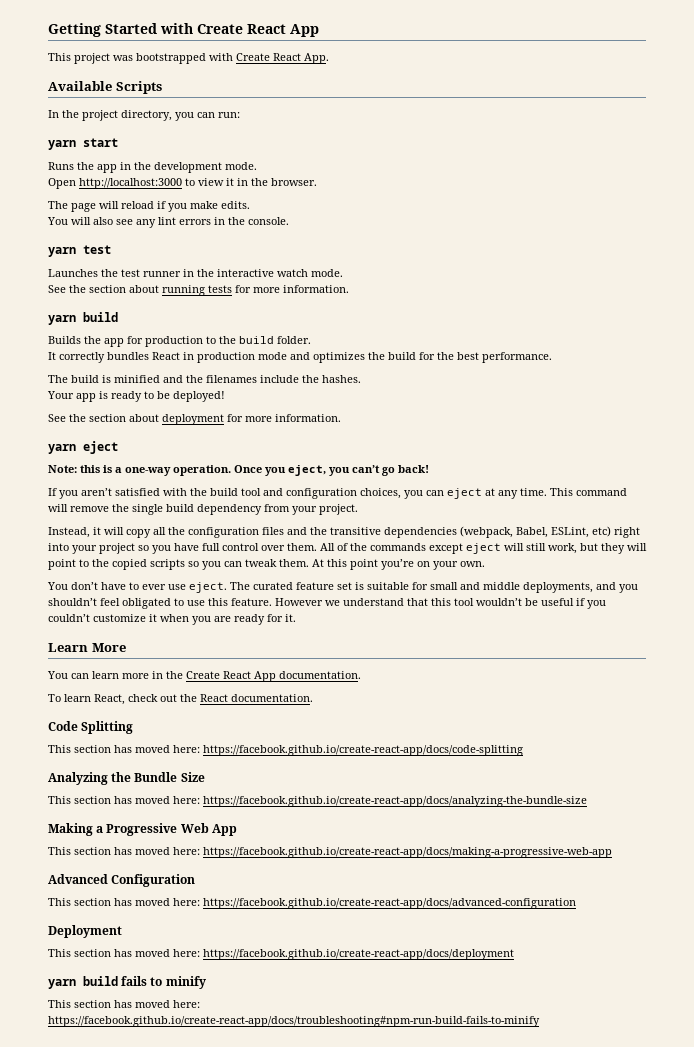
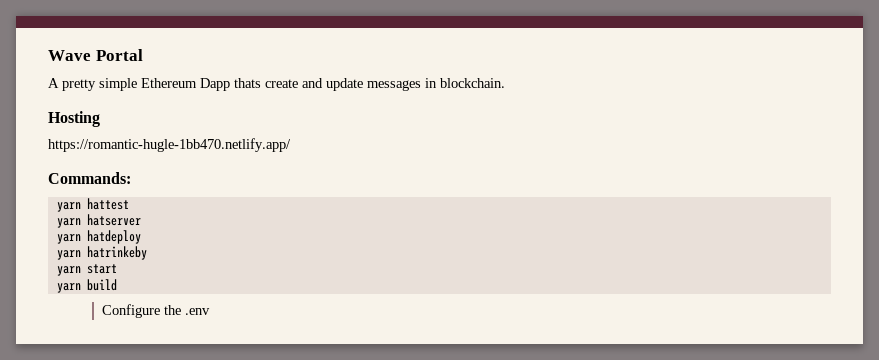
- Getting Started with Create React App
- This project was bootstrapped with Create React App.
- Available Scripts
- In the project directory, you can run:
+ Wave Portal
+ A pretty simple Ethereum Dapp thats create and update messages in blockchain.
+ Hosting
+ https://romantic-hugle-1bb470.netlify.app/
+ Commands:
+ yarn hattest
+ yarn hatserver
+ yarn hatdeploy
+ yarn hatrinkeby
  yarn start
- Runs the app in the development mode.
- Open http://localhost:3000 to view it in the browser.
- The page will reload if you make edits.
- You will also see any lint errors in the console.
- yarn test
- Launches the test runner in the interactive watch mode.
- See the section about running tests for more information.
  yarn build
- Builds the app for production to the build folder.
- It correctly bundles React in production mode and optimizes the build for the best performance.
- The build is minified and the filenames include the hashes.
- Your app is ready to be deployed!
- See the section about deployment for more information.
- yarn eject
- Note: this is a one-way operation. Once you eject, you can’t go back!
- If you aren’t satisfied with the build tool and configuration choices, you can eject at any time. This command will remove the single build dependency from your project.
- Instead, it will copy all the configuration files and the transitive dependencies (webpack, Babel, ESLint, etc) right into your project so you have full control over them. All of the commands except eject will still work, but they will point to the copied scripts so you can tweak them. At this point you’re on your own.
- You don’t have to ever use eject. The curated feature set is suitable for small and middle deployments, and you shouldn’t feel obligated to use this feature. However we understand that this tool wouldn’t be useful if you couldn’t customize it when you are ready for it.
- Learn More
- You can learn more in the Create React App documentation.
- To learn React, check out the React documentation.
- Code Splitting
- This section has moved here: https://facebook.github.io/create-react-app/docs/code-splitting
- Analyzing the Bundle Size
- This section has moved here: https://facebook.github.io/create-react-app/docs/analyzing-the-bundle-size
- Making a Progressive Web App
- This section has moved here: https://facebook.github.io/create-react-app/docs/making-a-progressive-web-app
- Advanced Configuration
- This section has moved here: https://facebook.github.io/create-react-app/docs/advanced-configuration
- Deployment
- This section has moved here: https://facebook.github.io/create-react-app/docs/deployment
- yarn build fails to minify
- This section has moved here: https://facebook.github.io/create-react-app/docs/troubleshooting#npm-run-build-fails-to-minify
+ Configure the .env

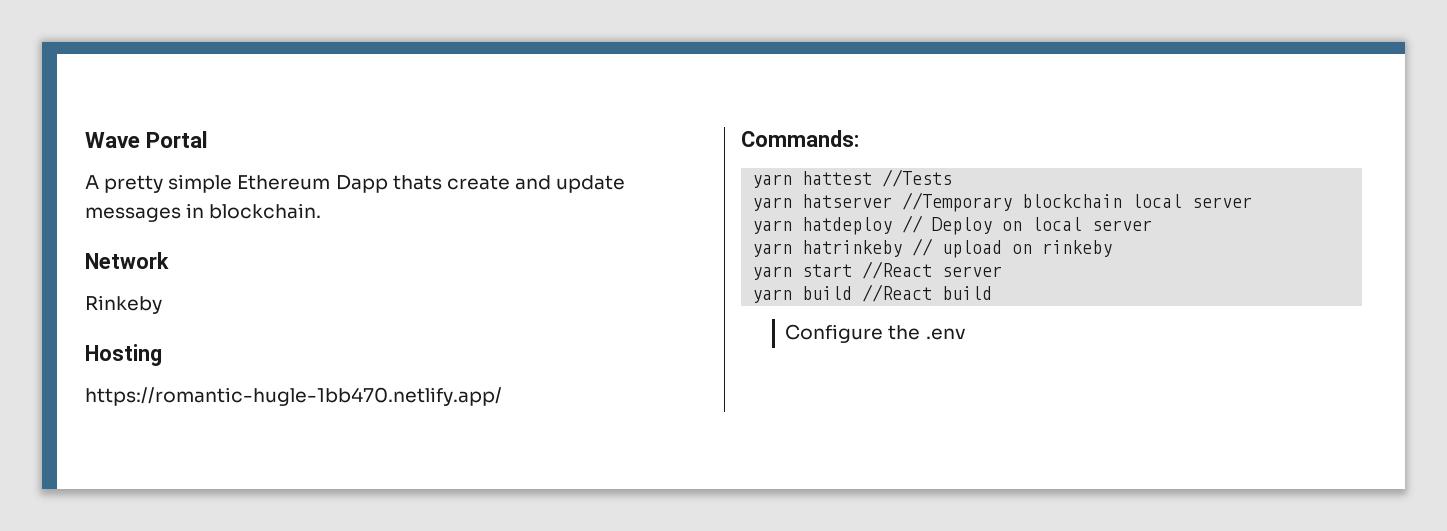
+ Network
+ Rinkeby
- yarn hattest
+ yarn hattest //Tests
- yarn hatserver
- yarn hatdeploy
- yarn hatrinkeby
+ yarn hatserver //Temporary blockchain local server
+ yarn hatdeploy // Deploy on local server
+ yarn hatrinkeby // upload on rinkeby
- yarn start
+ yarn start //React server
- yarn build
+ yarn build //React build

